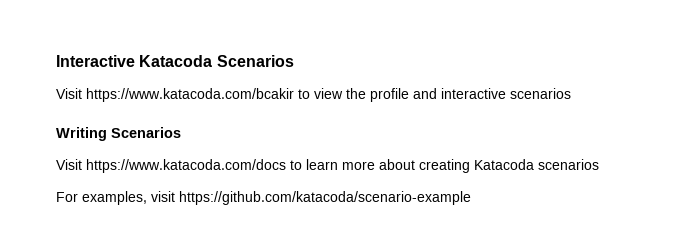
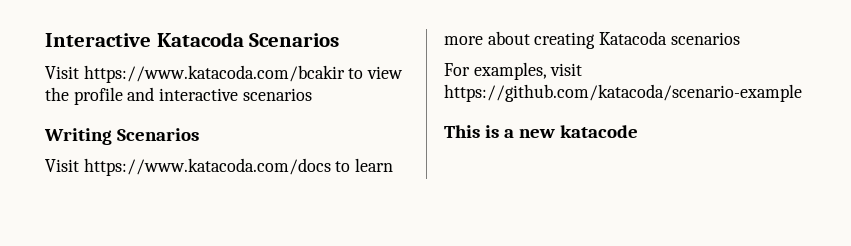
+ This is a new katacode

